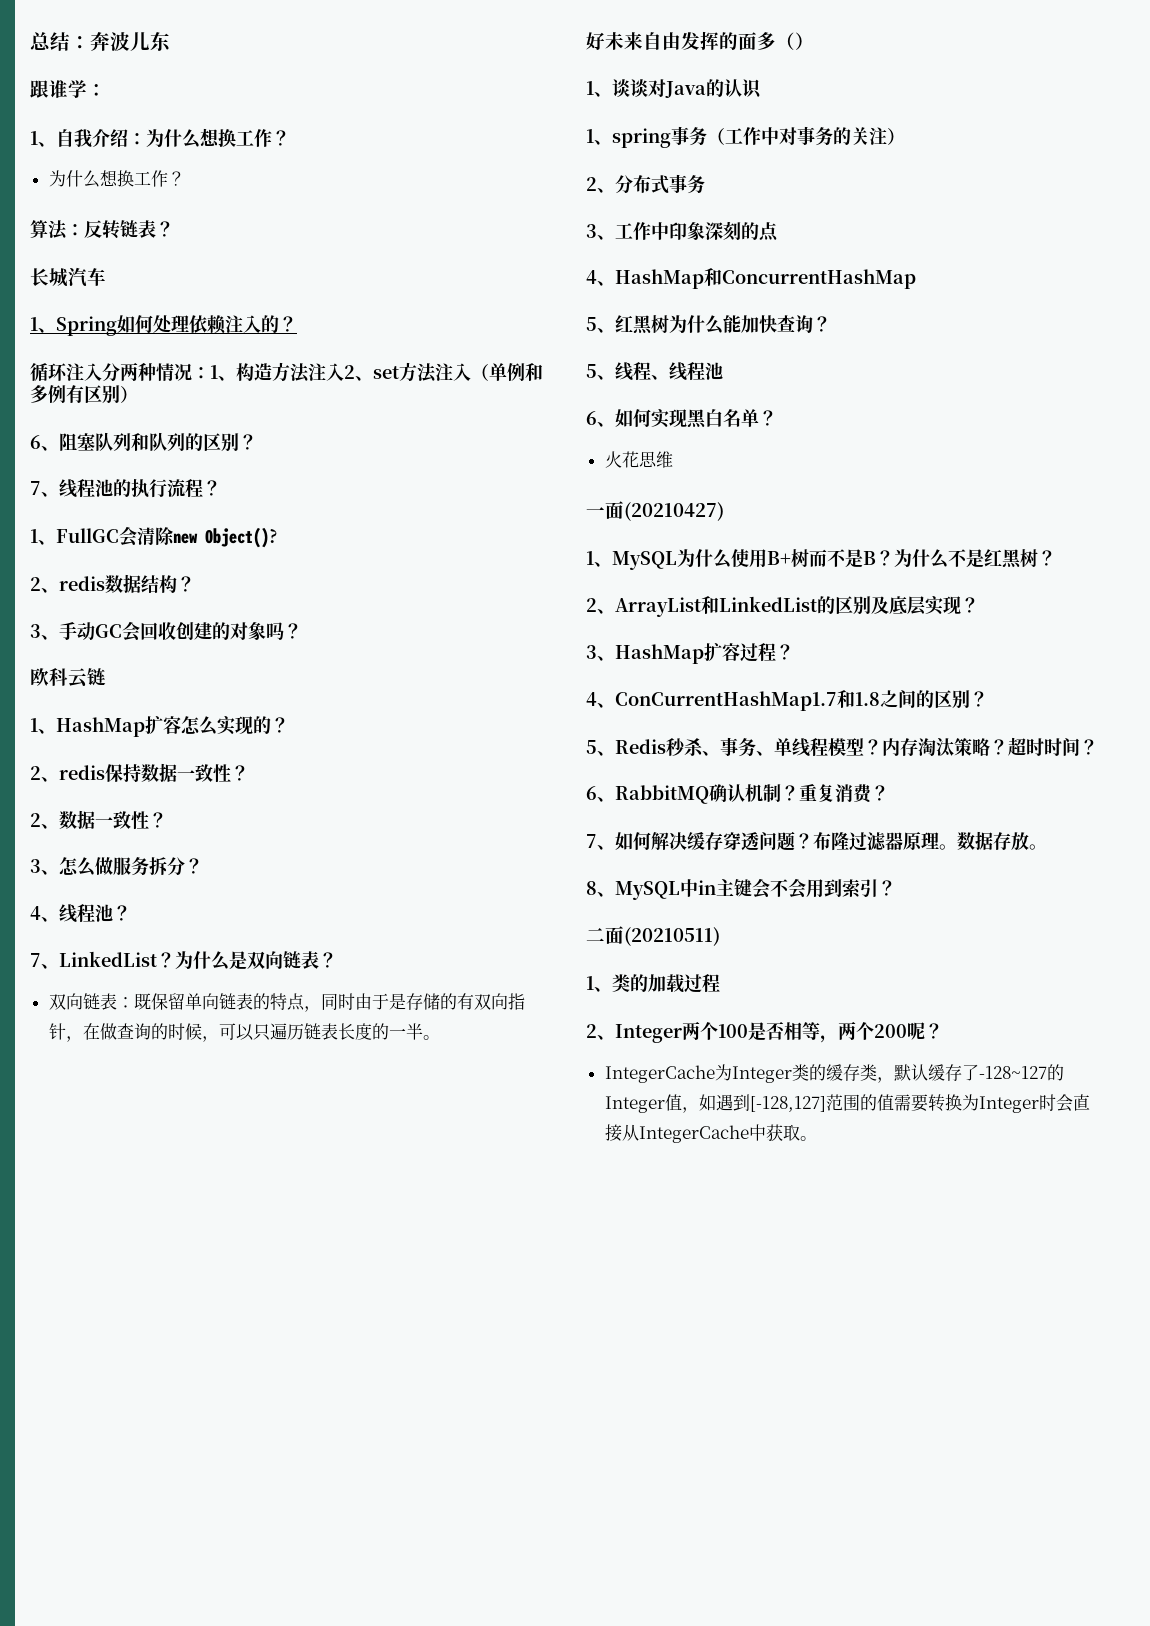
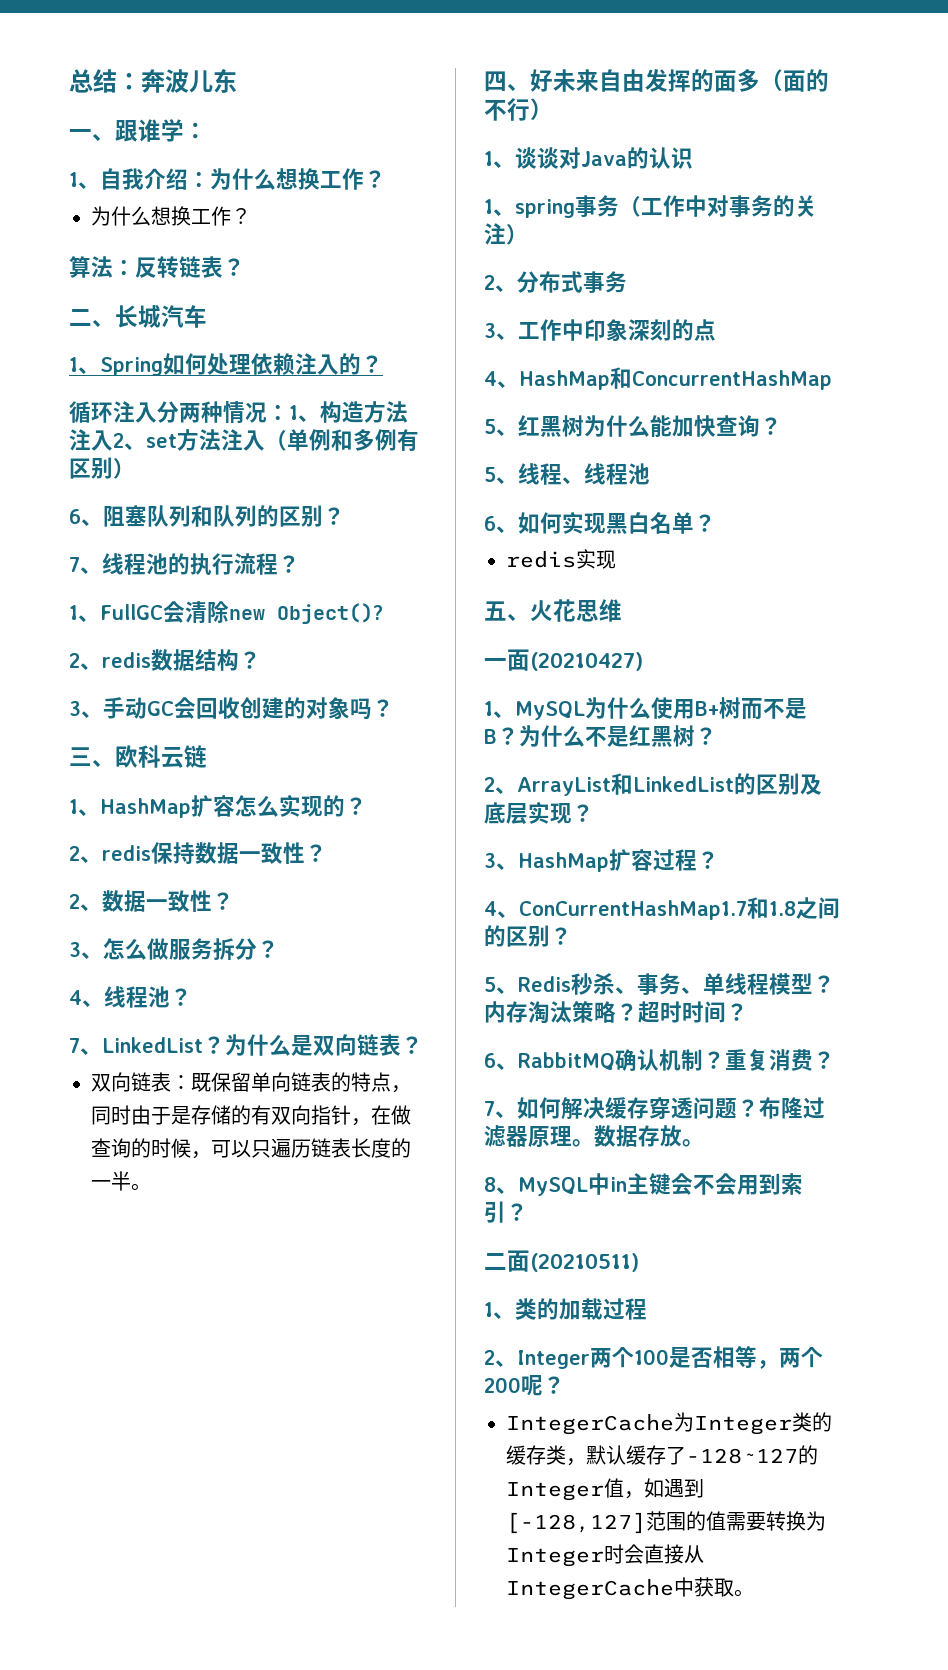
- 跟谁学：
+ 一、跟谁学：
- 长城汽车
+ 二、长城汽车
- 欧科云链
+ 三、欧科云链
- 好未来自由发挥的面多（）
+ 四、好未来自由发挥的面多（面的不行）
- 火花思维
+ redis实现
+ 五、火花思维

